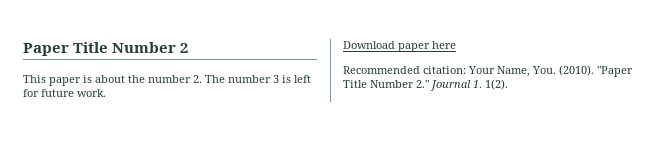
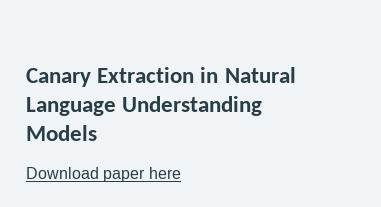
- Paper Title Number 2
- This paper is about the number 2. The number 3 is left for future work.
+ Canary Extraction in Natural Language Understanding Models
  Download paper here
- Recommended citation: Your Name, You. (2010). "Paper Title Number 2." Journal 1. 1(2).

